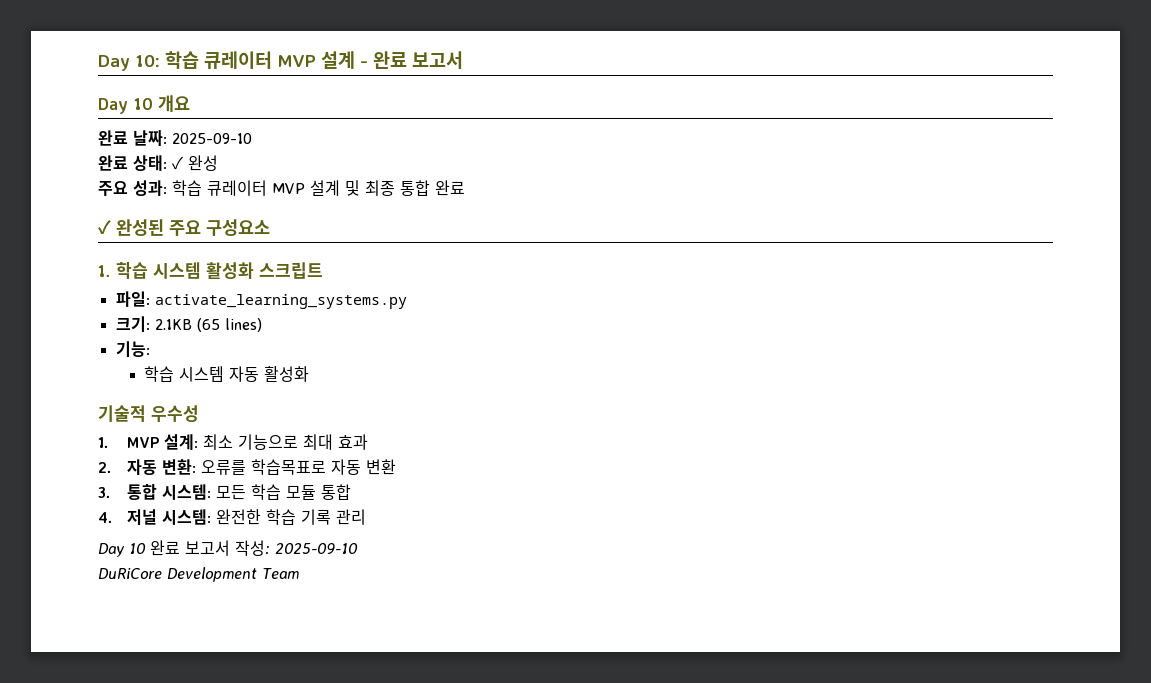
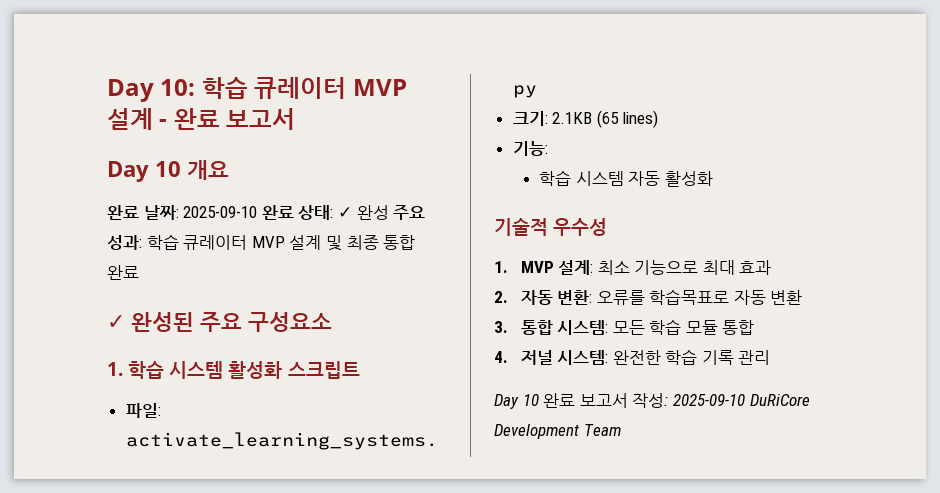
- 완료 날짜: 2025-09-10
- 완료 상태: ✓ 완성
- 주요 성과: 학습 큐레이터 MVP 설계 및 최종 통합 완료
+ 완료 날짜: 2025-09-10 완료 상태: ✓ 완성 주요 성과: 학습 큐레이터 MVP 설계 및 최종 통합 완료
- Day 10 완료 보고서 작성: 2025-09-10
- DuRiCore Development Team
+ Day 10 완료 보고서 작성: 2025-09-10 DuRiCore Development Team

